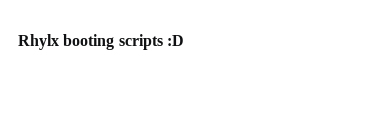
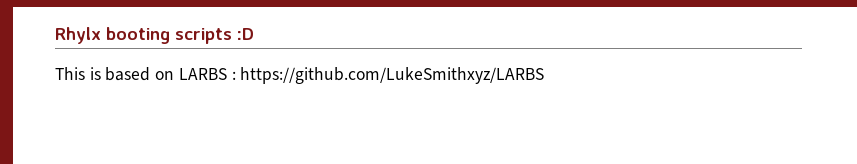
+ This is based on LARBS : https://github.com/LukeSmithxyz/LARBS

